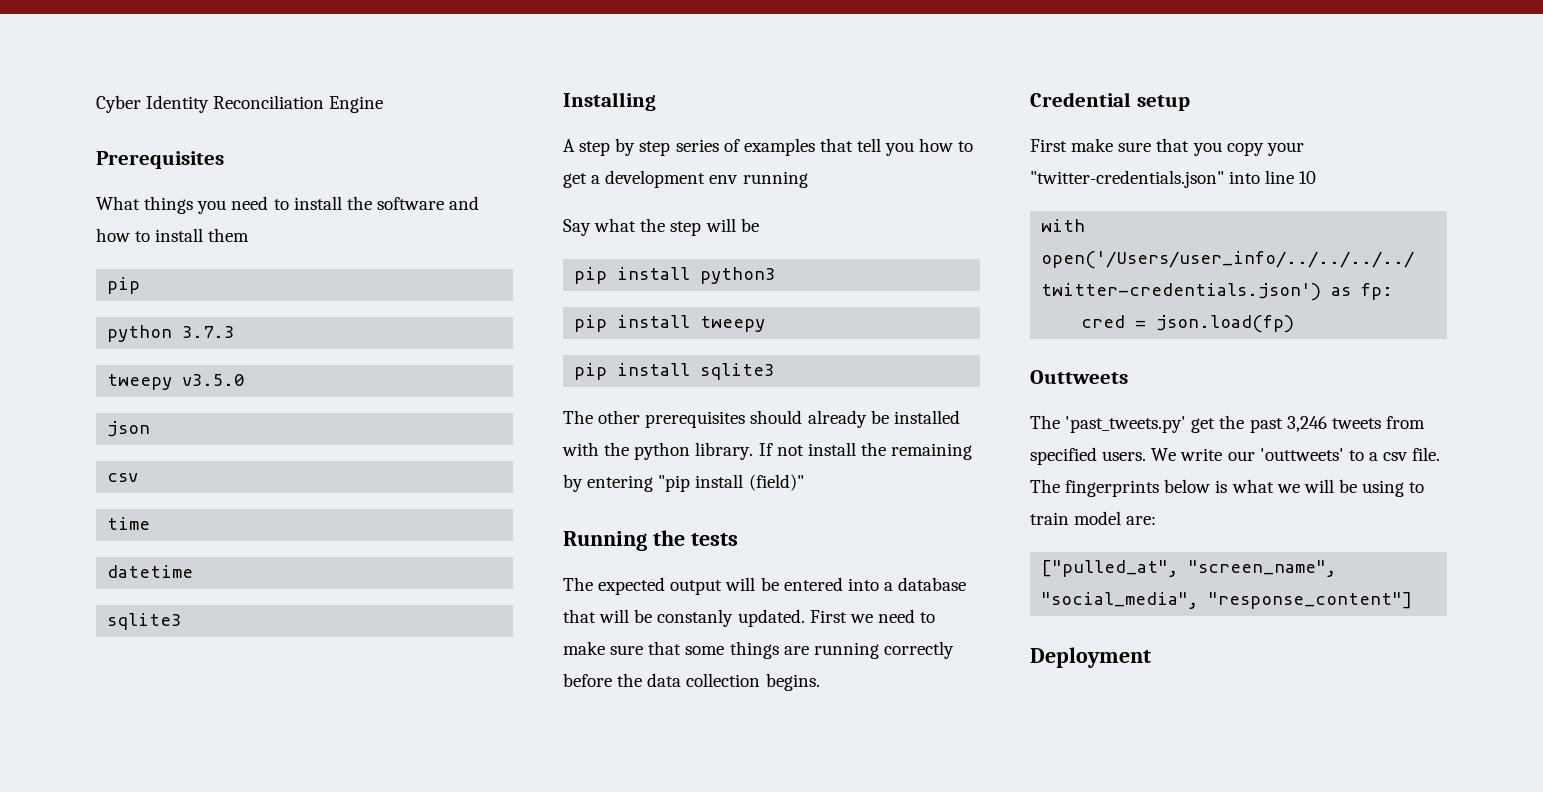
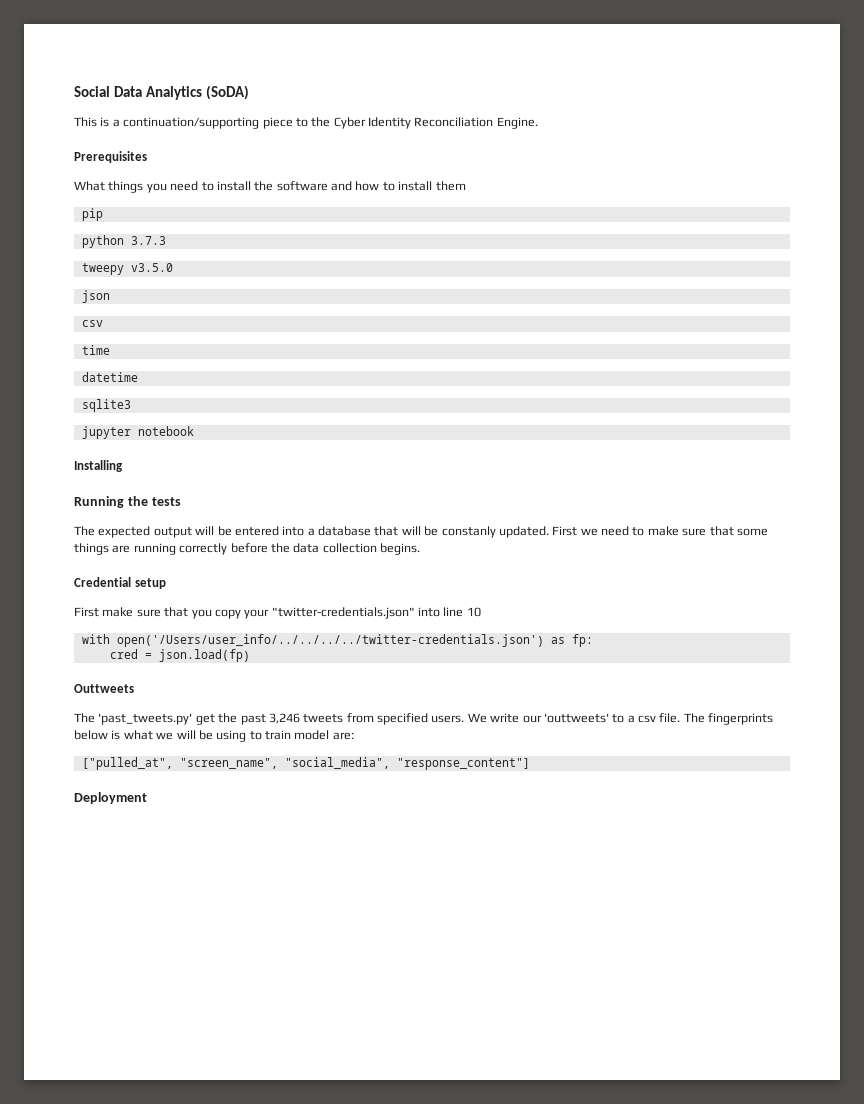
- Cyber Identity Reconciliation Engine
+ Social Data Analytics (SoDA)
+ This is a continuation/supporting piece to the Cyber Identity Reconciliation Engine.
+ jupyter notebook
- A step by step series of examples that tell you how to get a development env running
- Say what the step will be
- pip install python3
- pip install tweepy
- pip install sqlite3
- The other prerequisites should already be installed with the python library. If not install the remaining by entering "pip install (field)"

